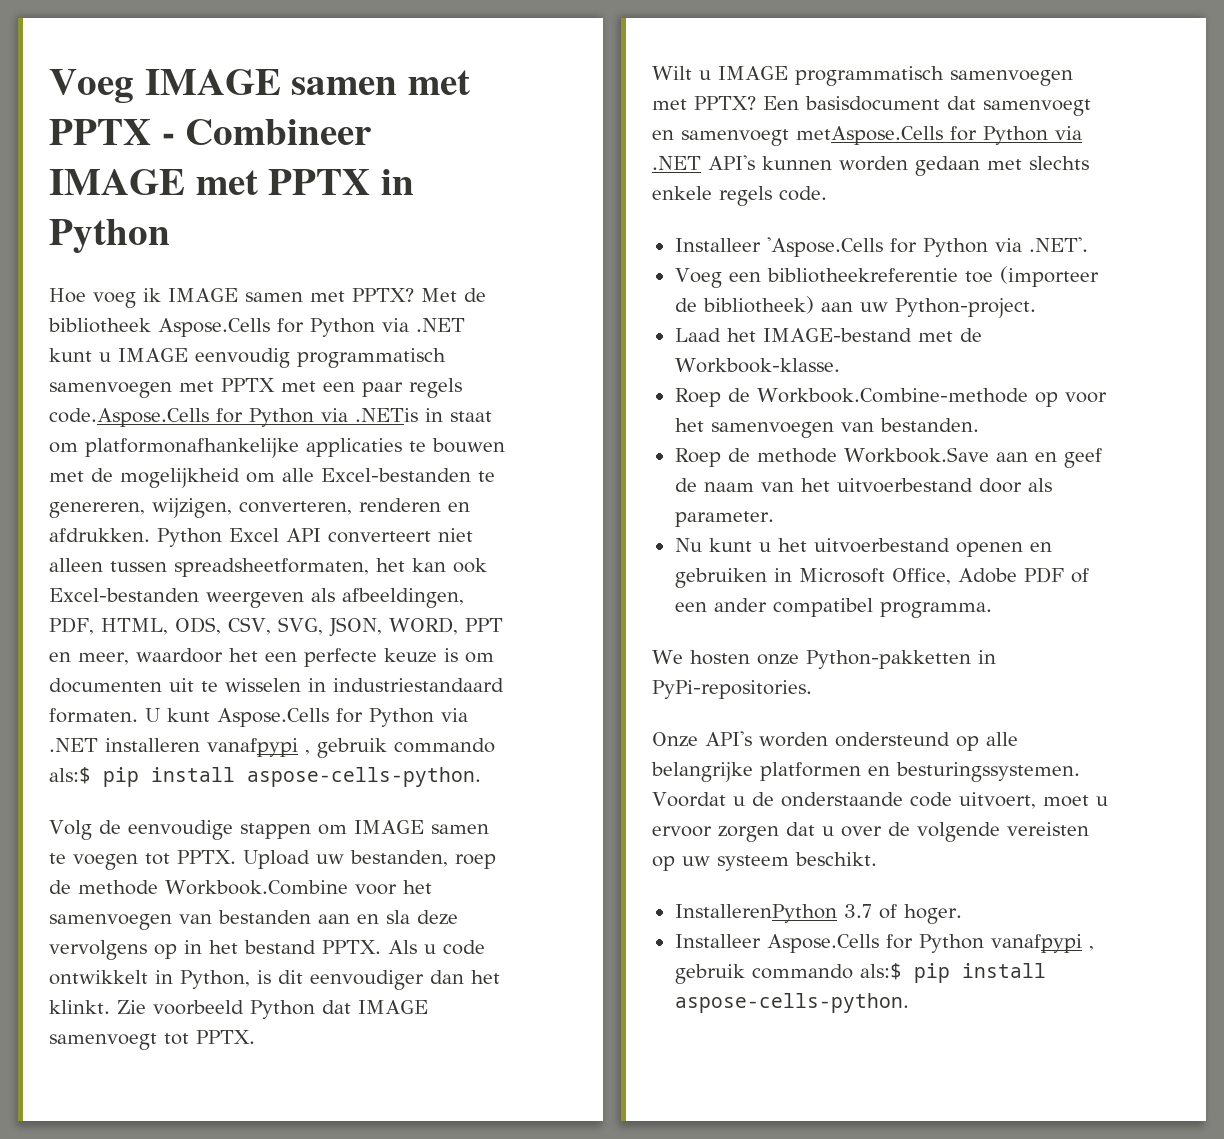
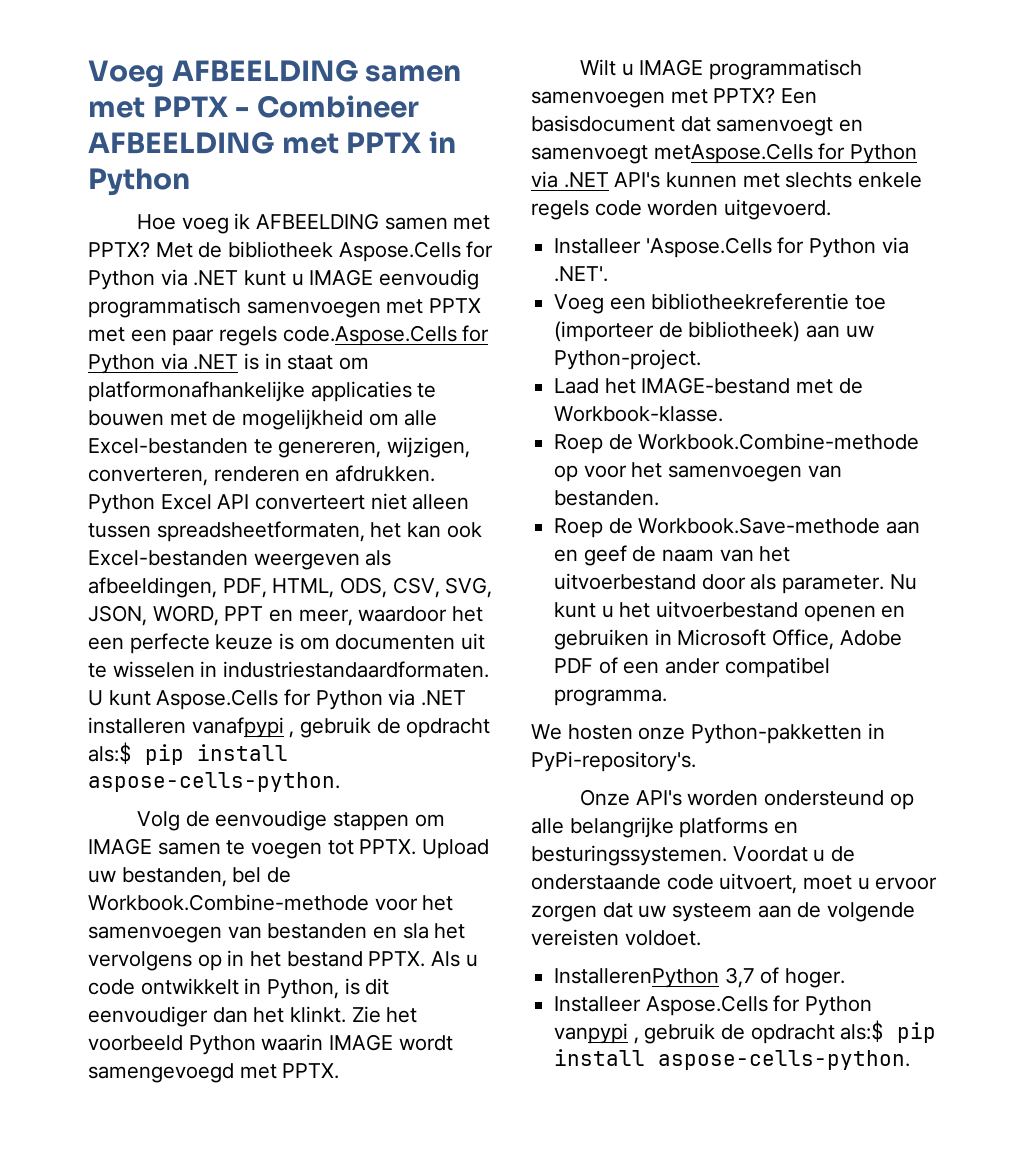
- Voeg IMAGE samen met PPTX - Combineer IMAGE met PPTX in Python
+ Voeg AFBEELDING samen met PPTX - Combineer AFBEELDING met PPTX in Python
- Hoe voeg ik IMAGE samen met PPTX?
+ Hoe voeg ik AFBEELDING samen met PPTX?
- Met de bibliotheek Aspose.Cells for Python via .NET kunt u IMAGE eenvoudig programmatisch samenvoegen met PPTX met een paar regels code.Aspose.Cells for Python via .NETis in staat om platformonafhankelijke applicaties te bouwen met de mogelijkheid om alle Excel-bestanden te genereren, wijzigen, converteren, renderen en afdrukken.
+ Met de bibliotheek Aspose.Cells for Python via .NET kunt u IMAGE eenvoudig programmatisch samenvoegen met PPTX met een paar regels code.Aspose.Cells for Python via .NET is in staat om platformonafhankelijke applicaties te bouwen met de mogelijkheid om alle Excel-bestanden te genereren, wijzigen, converteren, renderen en afdrukken.
- Python Excel API converteert niet alleen tussen spreadsheetformaten, het kan ook Excel-bestanden weergeven als afbeeldingen, PDF, HTML, ODS, CSV, SVG, JSON, WORD, PPT en meer, waardoor het een perfecte keuze is om documenten uit te wisselen in industriestandaard formaten.
+ Python Excel API converteert niet alleen tussen spreadsheetformaten, het kan ook Excel-bestanden weergeven als afbeeldingen, PDF, HTML, ODS, CSV, SVG, JSON, WORD, PPT en meer, waardoor het een perfecte keuze is om documenten uit te wisselen in industriestandaardformaten.
- U kunt Aspose.Cells for Python via .NET installeren vanafpypi , gebruik commando als:$ pip install aspose-cells-python.
+ U kunt Aspose.Cells for Python via .NET installeren vanafpypi , gebruik de opdracht als:$ pip install aspose-cells-python.
- Upload uw bestanden, roep de methode Workbook.Combine voor het samenvoegen van bestanden aan en sla deze vervolgens op in het bestand PPTX.
+ Upload uw bestanden, bel de Workbook.Combine-methode voor het samenvoegen van bestanden en sla het vervolgens op in het bestand PPTX.
- Zie voorbeeld Python dat IMAGE samenvoegt tot PPTX.
+ Zie het voorbeeld Python waarin IMAGE wordt samengevoegd met PPTX.
- Een basisdocument dat samenvoegt en samenvoegt metAspose.Cells for Python via .NET API's kunnen worden gedaan met slechts enkele regels code.
+ Een basisdocument dat samenvoegt en samenvoegt metAspose.Cells for Python via .NET API's kunnen met slechts enkele regels code worden uitgevoerd.
- Roep de methode Workbook.Save aan en geef de naam van het uitvoerbestand door als parameter.
- Nu kunt u het uitvoerbestand openen en gebruiken in Microsoft Office, Adobe PDF of een ander compatibel programma.
+ Roep de Workbook.Save-methode aan en geef de naam van het uitvoerbestand door als parameter. Nu kunt u het uitvoerbestand openen en gebruiken in Microsoft Office, Adobe PDF of een ander compatibel programma.
- We hosten onze Python-pakketten in PyPi-repositories.
+ We hosten onze Python-pakketten in PyPi-repository's.
- Onze API's worden ondersteund op alle belangrijke platformen en besturingssystemen.
+ Onze API's worden ondersteund op alle belangrijke platforms en besturingssystemen.
- Voordat u de onderstaande code uitvoert, moet u ervoor zorgen dat u over de volgende vereisten op uw systeem beschikt.
+ Voordat u de onderstaande code uitvoert, moet u ervoor zorgen dat uw systeem aan de volgende vereisten voldoet.
- InstallerenPython 3.7 of hoger.
+ InstallerenPython 3,7 of hoger.
- Installeer Aspose.Cells for Python vanafpypi , gebruik commando als:$ pip install aspose-cells-python.
+ Installeer Aspose.Cells for Python vanpypi , gebruik de opdracht als:$ pip install aspose-cells-python.

